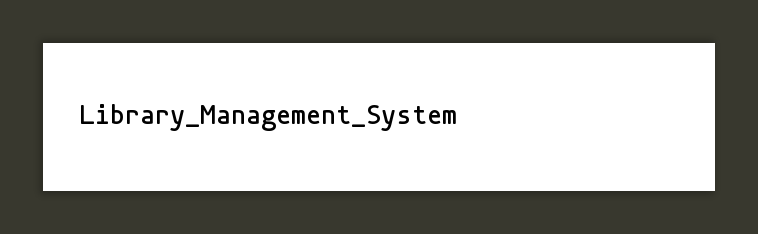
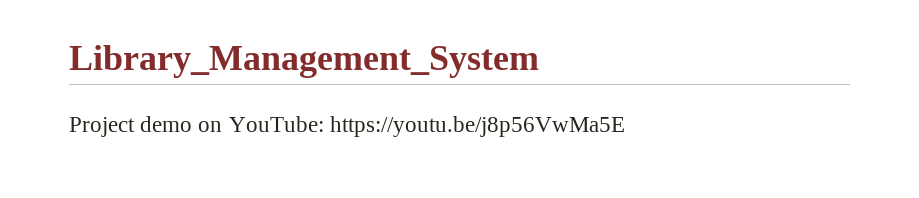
+ Project demo on YouTube: https://youtu.be/j8p56VwMa5E

